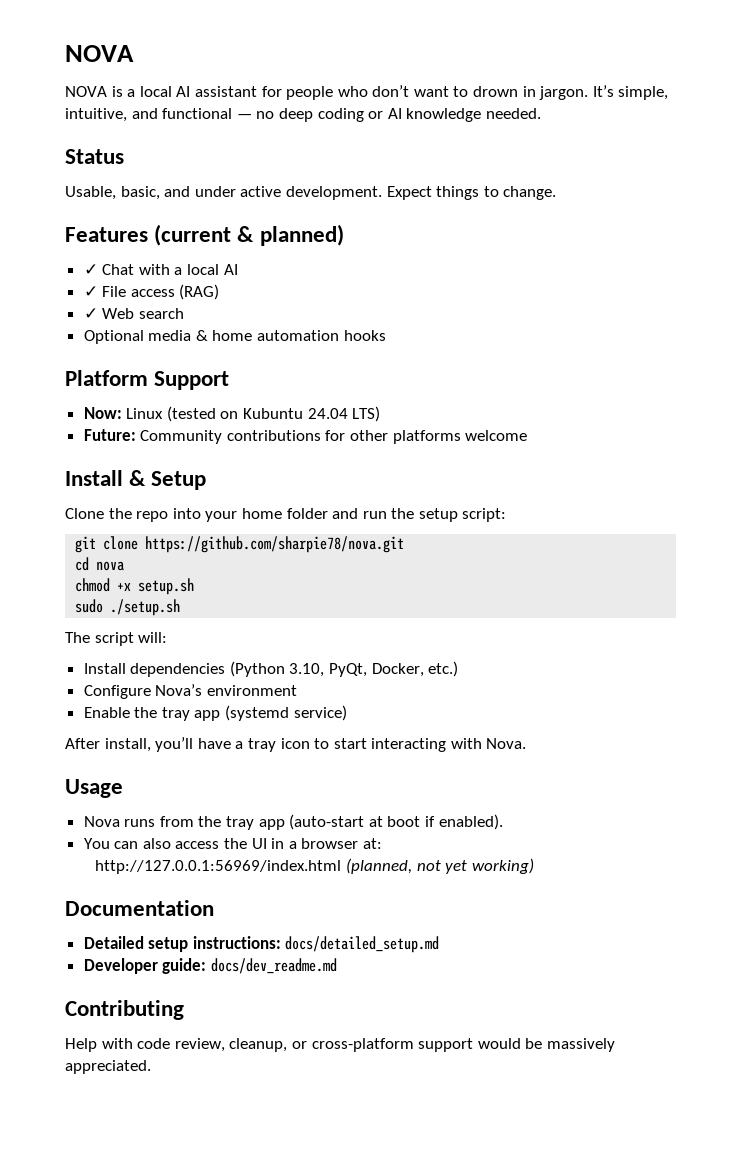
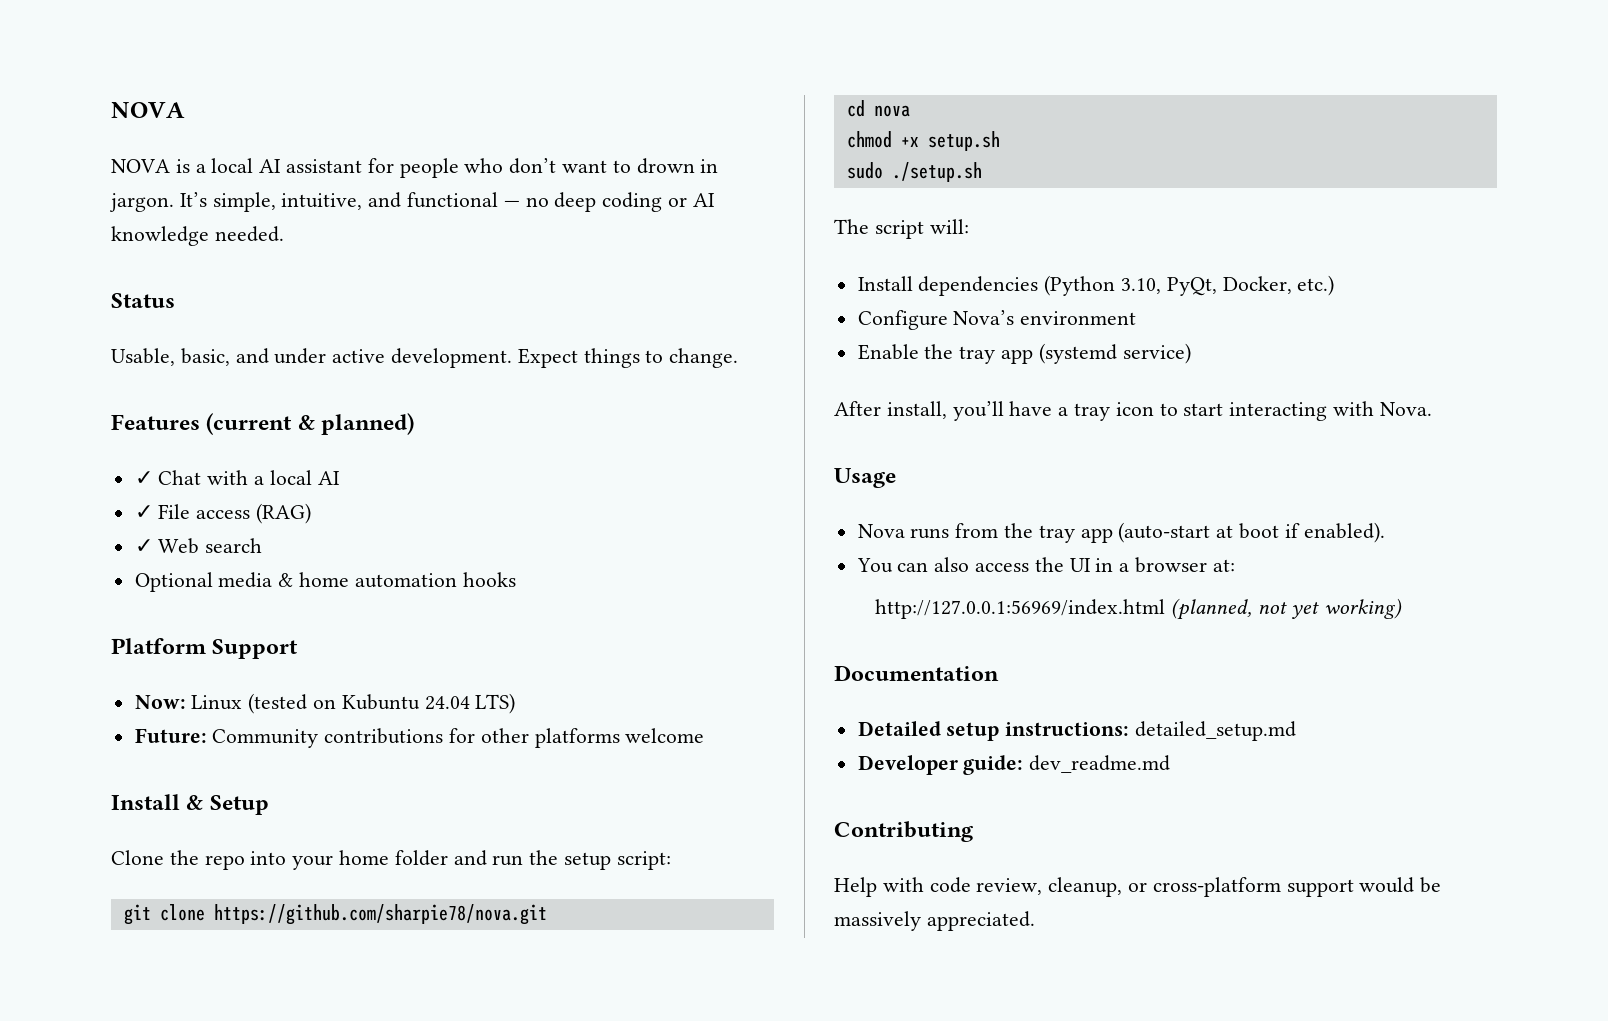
- Detailed setup instructions: docs/detailed_setup.md
+ Detailed setup instructions: detailed_setup.md
- Developer guide: docs/dev_readme.md
+ Developer guide: dev_readme.md

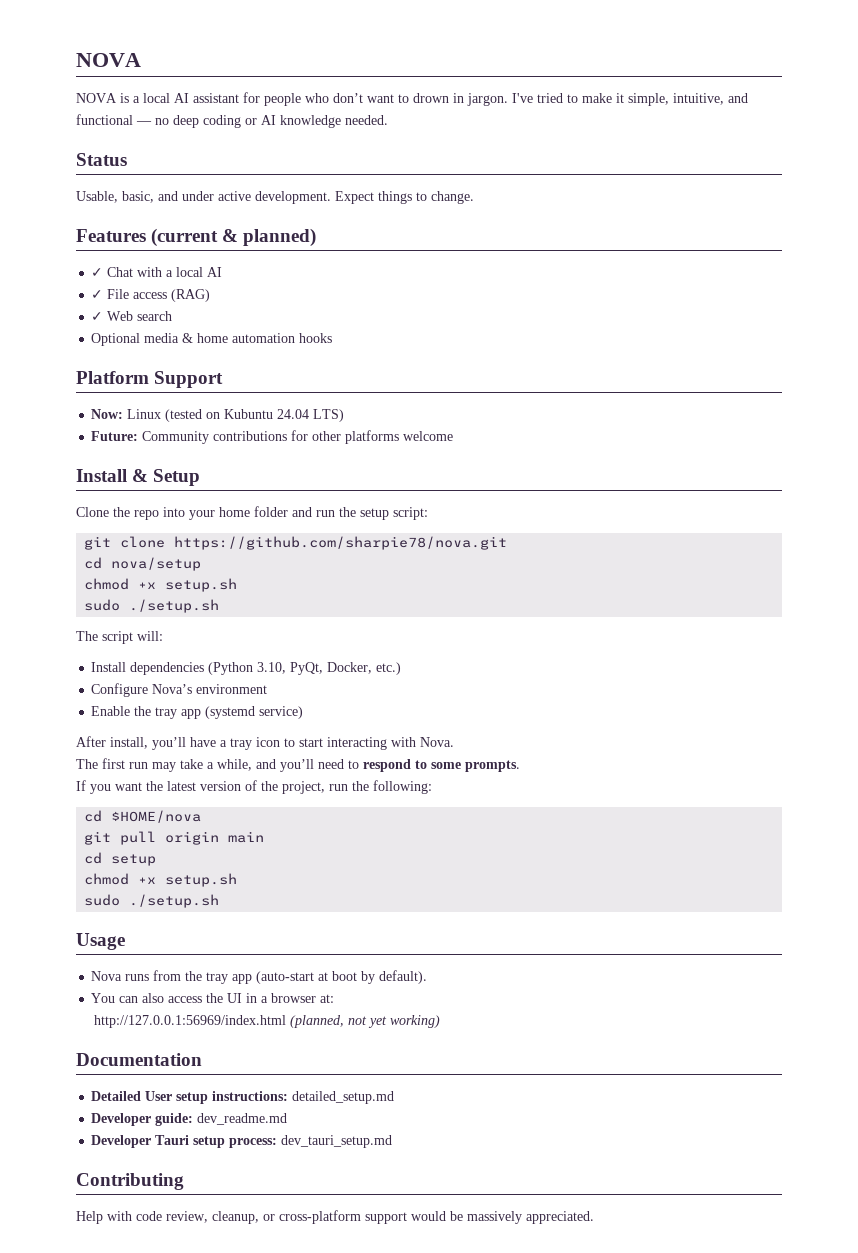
- It’s simple, intuitive, and functional — no deep coding or AI knowledge needed.
+ I've tried to make it simple, intuitive, and functional — no deep coding or AI knowledge needed.
- cd nova
+ cd nova/setup
+ The first run may take a while, and you’ll need to respond to some prompts.
+ If you want the latest version of the project, run the following:
+ cd $HOME/nova
+ git pull origin main
+ cd setup
+ chmod +x setup.sh
+ sudo ./setup.sh
- Nova runs from the tray app (auto-start at boot if enabled).
+ Nova runs from the tray app (auto-start at boot by default).
- Detailed setup instructions: detailed_setup.md
+ Detailed User setup instructions: detailed_setup.md
+ Developer Tauri setup process: dev_tauri_setup.md

